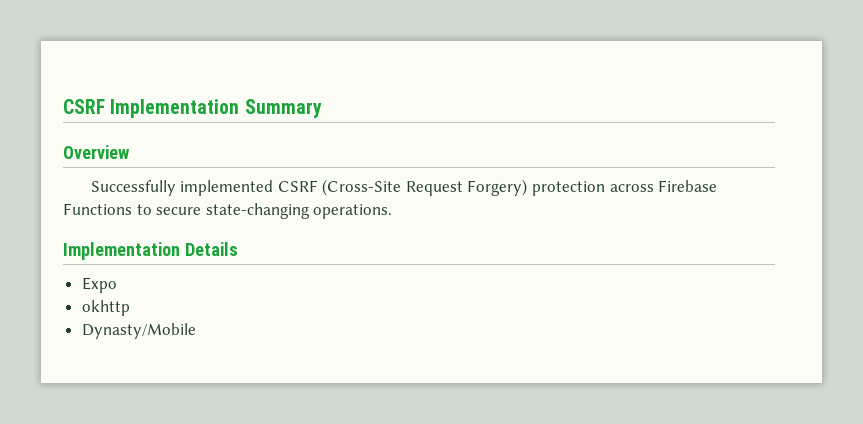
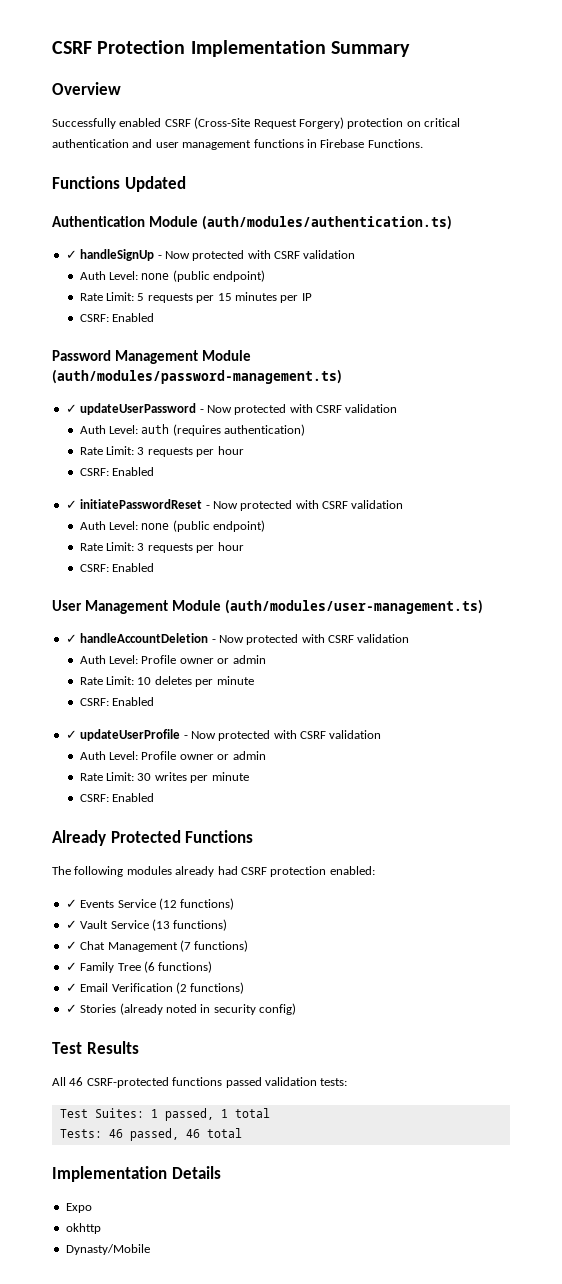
- CSRF Implementation Summary
+ CSRF Protection Implementation Summary
- Successfully implemented CSRF (Cross-Site Request Forgery) protection across Firebase Functions to secure state-changing operations.
+ Successfully enabled CSRF (Cross-Site Request Forgery) protection on critical authentication and user management functions in Firebase Functions.
+ Functions Updated
+ Authentication Module (auth/modules/authentication.ts)
+ ✓ handleSignUp - Now protected with CSRF validation
+ Auth Level: none (public endpoint)
+ Rate Limit: 5 requests per 15 minutes per IP
+ CSRF: Enabled
+ Password Management Module (auth/modules/password-management.ts)
+ ✓ updateUserPassword - Now protected with CSRF validation
+ Auth Level: auth (requires authentication)
+ Rate Limit: 3 requests per hour
+ CSRF: Enabled
+ ✓ initiatePasswordReset - Now protected with CSRF validation
+ Auth Level: none (public endpoint)
+ Rate Limit: 3 requests per hour
+ CSRF: Enabled
+ User Management Module (auth/modules/user-management.ts)
+ ✓ handleAccountDeletion - Now protected with CSRF validation
+ Auth Level: Profile owner or admin
+ Rate Limit: 10 deletes per minute
+ CSRF: Enabled
+ ✓ updateUserProfile - Now protected with CSRF validation
+ Auth Level: Profile owner or admin
+ Rate Limit: 30 writes per minute
+ CSRF: Enabled
+ Already Protected Functions
+ The following modules already had CSRF protection enabled:
+ ✓ Events Service (12 functions)
+ ✓ Vault Service (13 functions)
+ ✓ Chat Management (7 functions)
+ ✓ Family Tree (6 functions)
+ ✓ Email Verification (2 functions)
+ ✓ Stories (already noted in security config)
+ Test Results
+ All 46 CSRF-protected functions passed validation tests:
+ Test Suites: 1 passed, 1 total
+ Tests: 46 passed, 46 total

